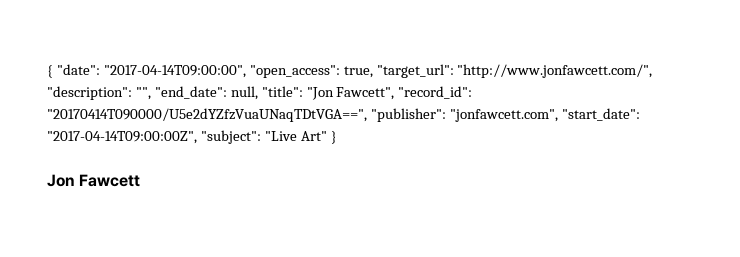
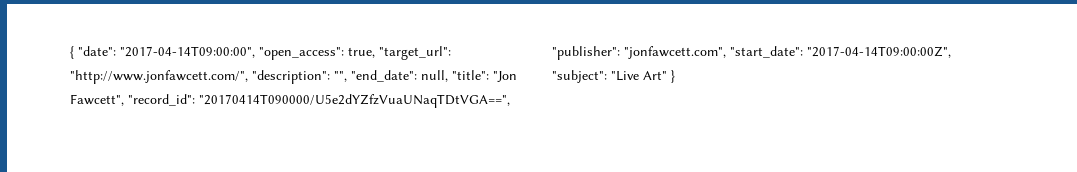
- Jon Fawcett

